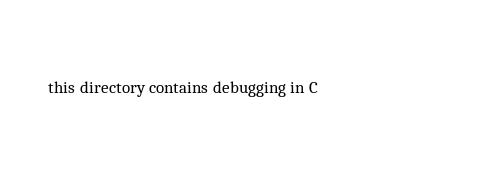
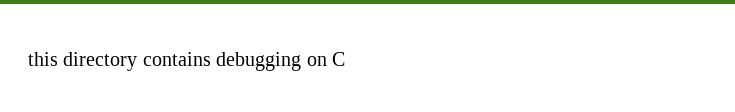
- this directory contains debugging in C
+ this directory contains debugging on C

